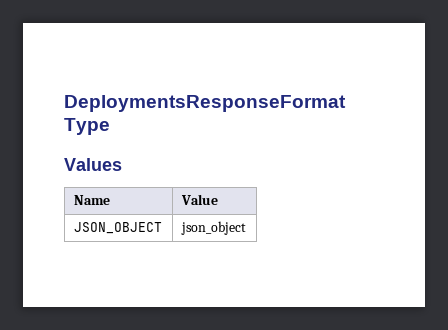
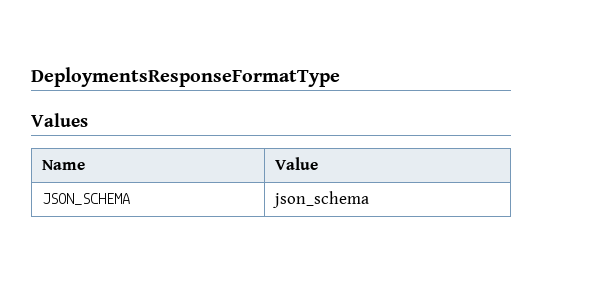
- JSON_OBJECT | json_object
+ JSON_SCHEMA | json_schema

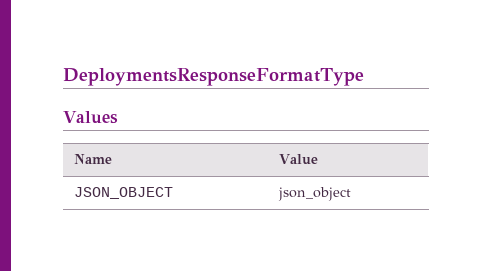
- JSON_SCHEMA | json_schema
+ JSON_OBJECT | json_object

